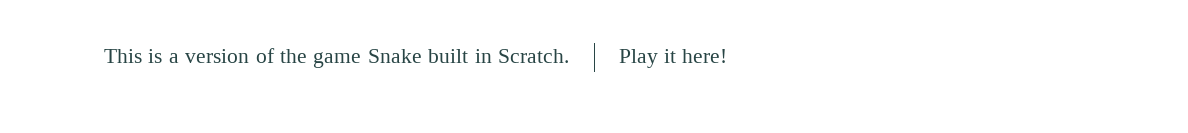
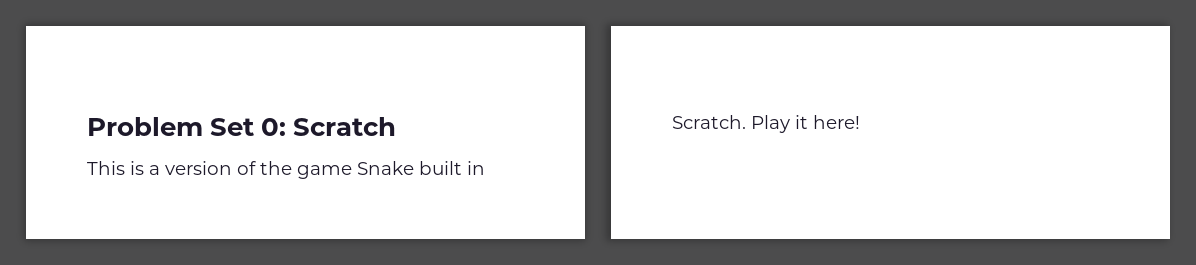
+ Problem Set 0: Scratch

